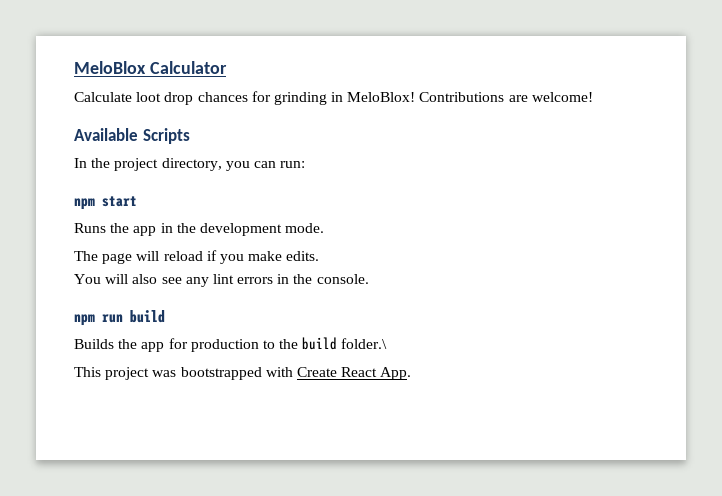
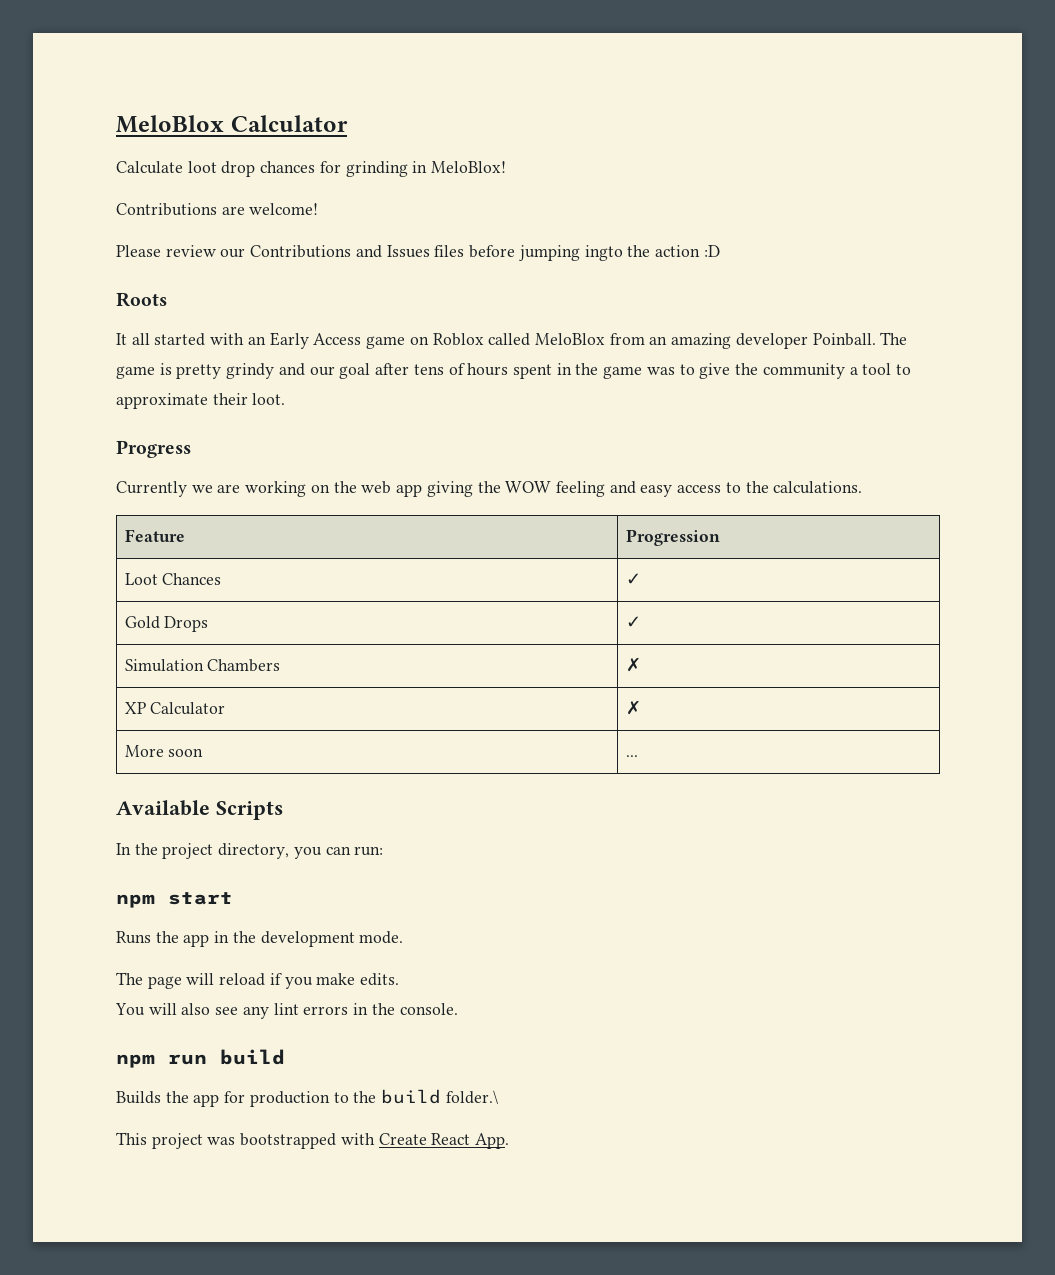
- Calculate loot drop chances for grinding in MeloBlox! Contributions are welcome!
+ Calculate loot drop chances for grinding in MeloBlox!
+ Contributions are welcome!
+ Please review our Contributions and Issues files before jumping ingto the action :D
+ Roots
+ It all started with an Early Access game on Roblox called MeloBlox from an amazing developer Poinball. The game is pretty grindy and our goal after tens of hours spent in the game was to give the community a tool to approximate their loot.
+ Progress
+ Currently we are working on the web app giving the WOW feeling and easy access to the calculations.
+ Feature | Progression
+ Loot Chances | ✓
+ Gold Drops | ✓
+ Simulation Chambers | ✗
+ XP Calculator | ✗
+ More soon | ...

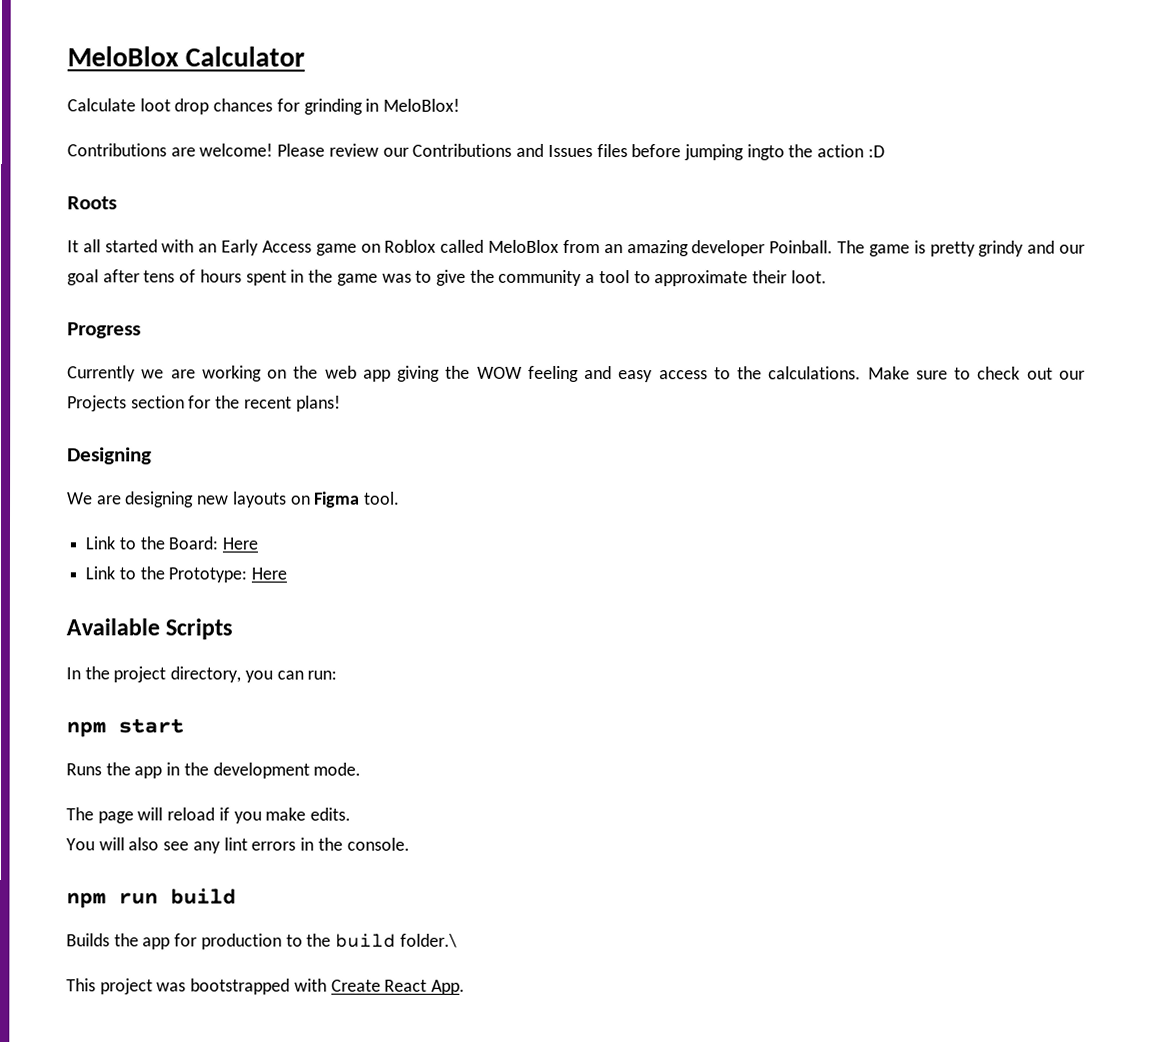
- Contributions are welcome!
- Please review our Contributions and Issues files before jumping ingto the action :D
+ Contributions are welcome! Please review our Contributions and Issues files before jumping ingto the action :D
- Currently we are working on the web app giving the WOW feeling and easy access to the calculations.
- Feature | Progression
- Loot Chances | ✓
- Gold Drops | ✓
- Simulation Chambers | ✗
- XP Calculator | ✗
- More soon | ...
+ Currently we are working on the web app giving the WOW feeling and easy access to the calculations. Make sure to check out our Projects section for the recent plans!
+ Designing
+ We are designing new layouts on Figma tool.
+ Link to the Board: Here
+ Link to the Prototype: Here

